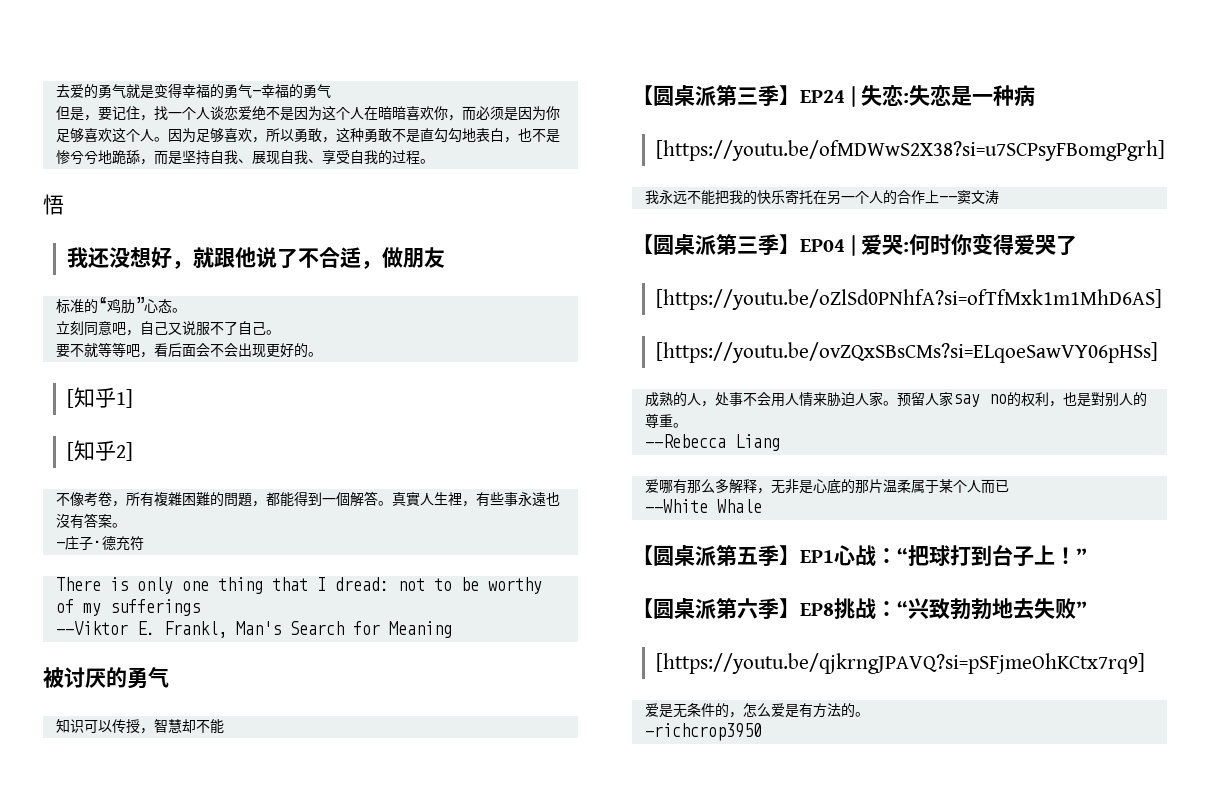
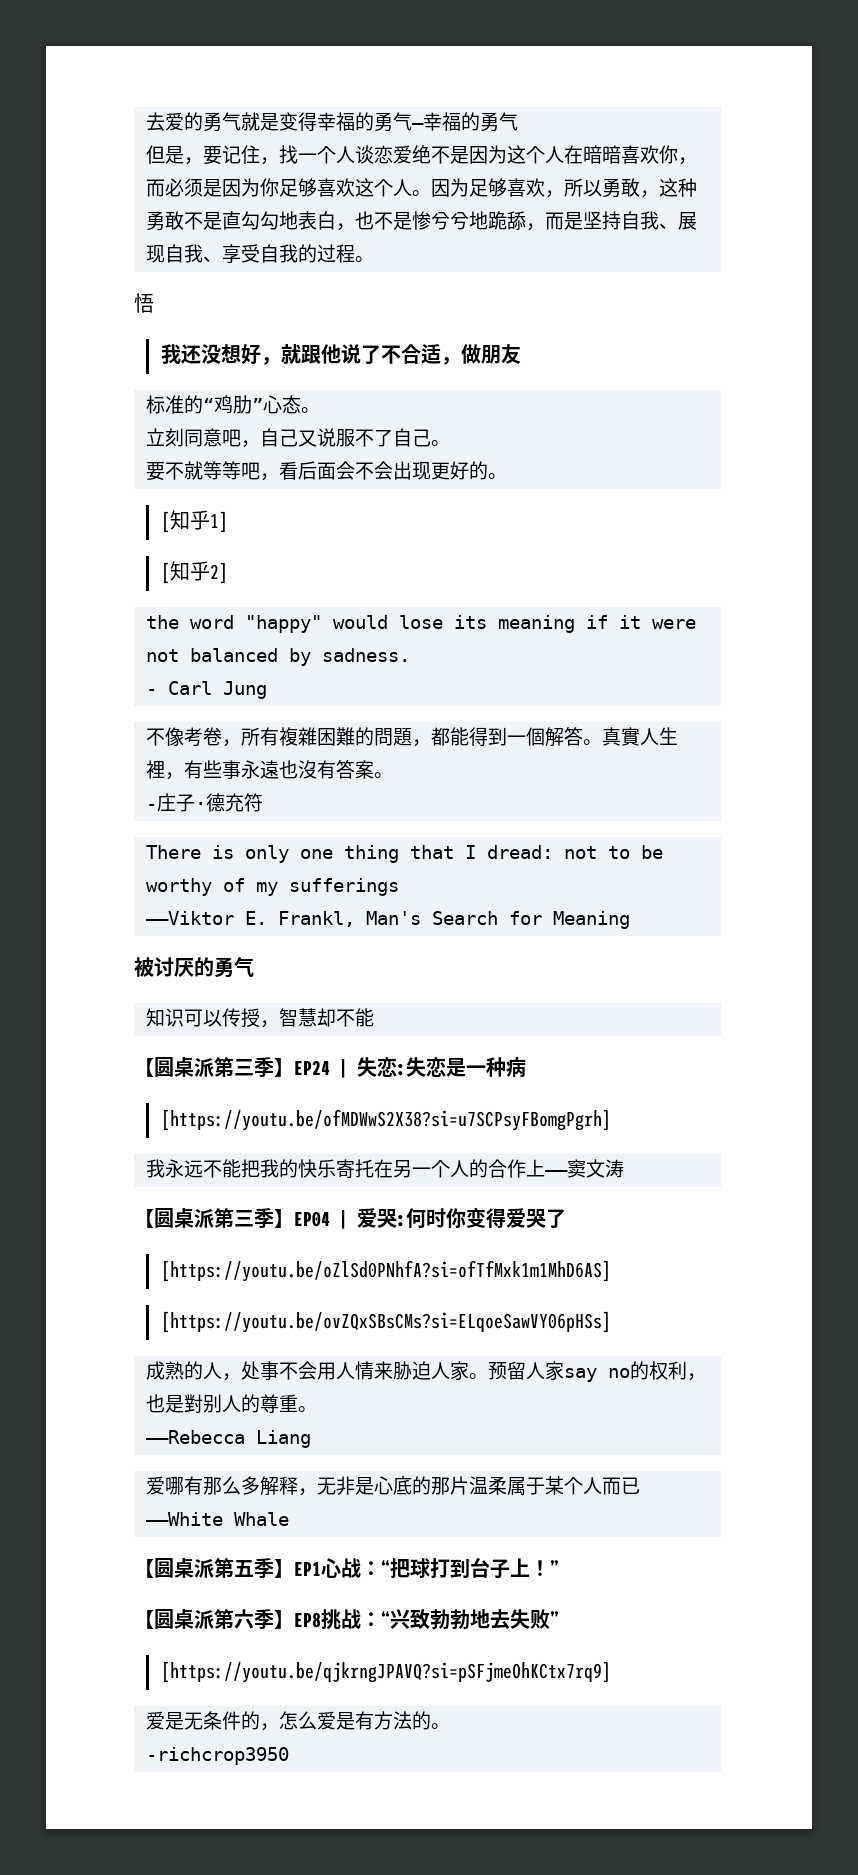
+ the word "happy" would lose its meaning if it were not balanced by sadness.
+ - Carl Jung

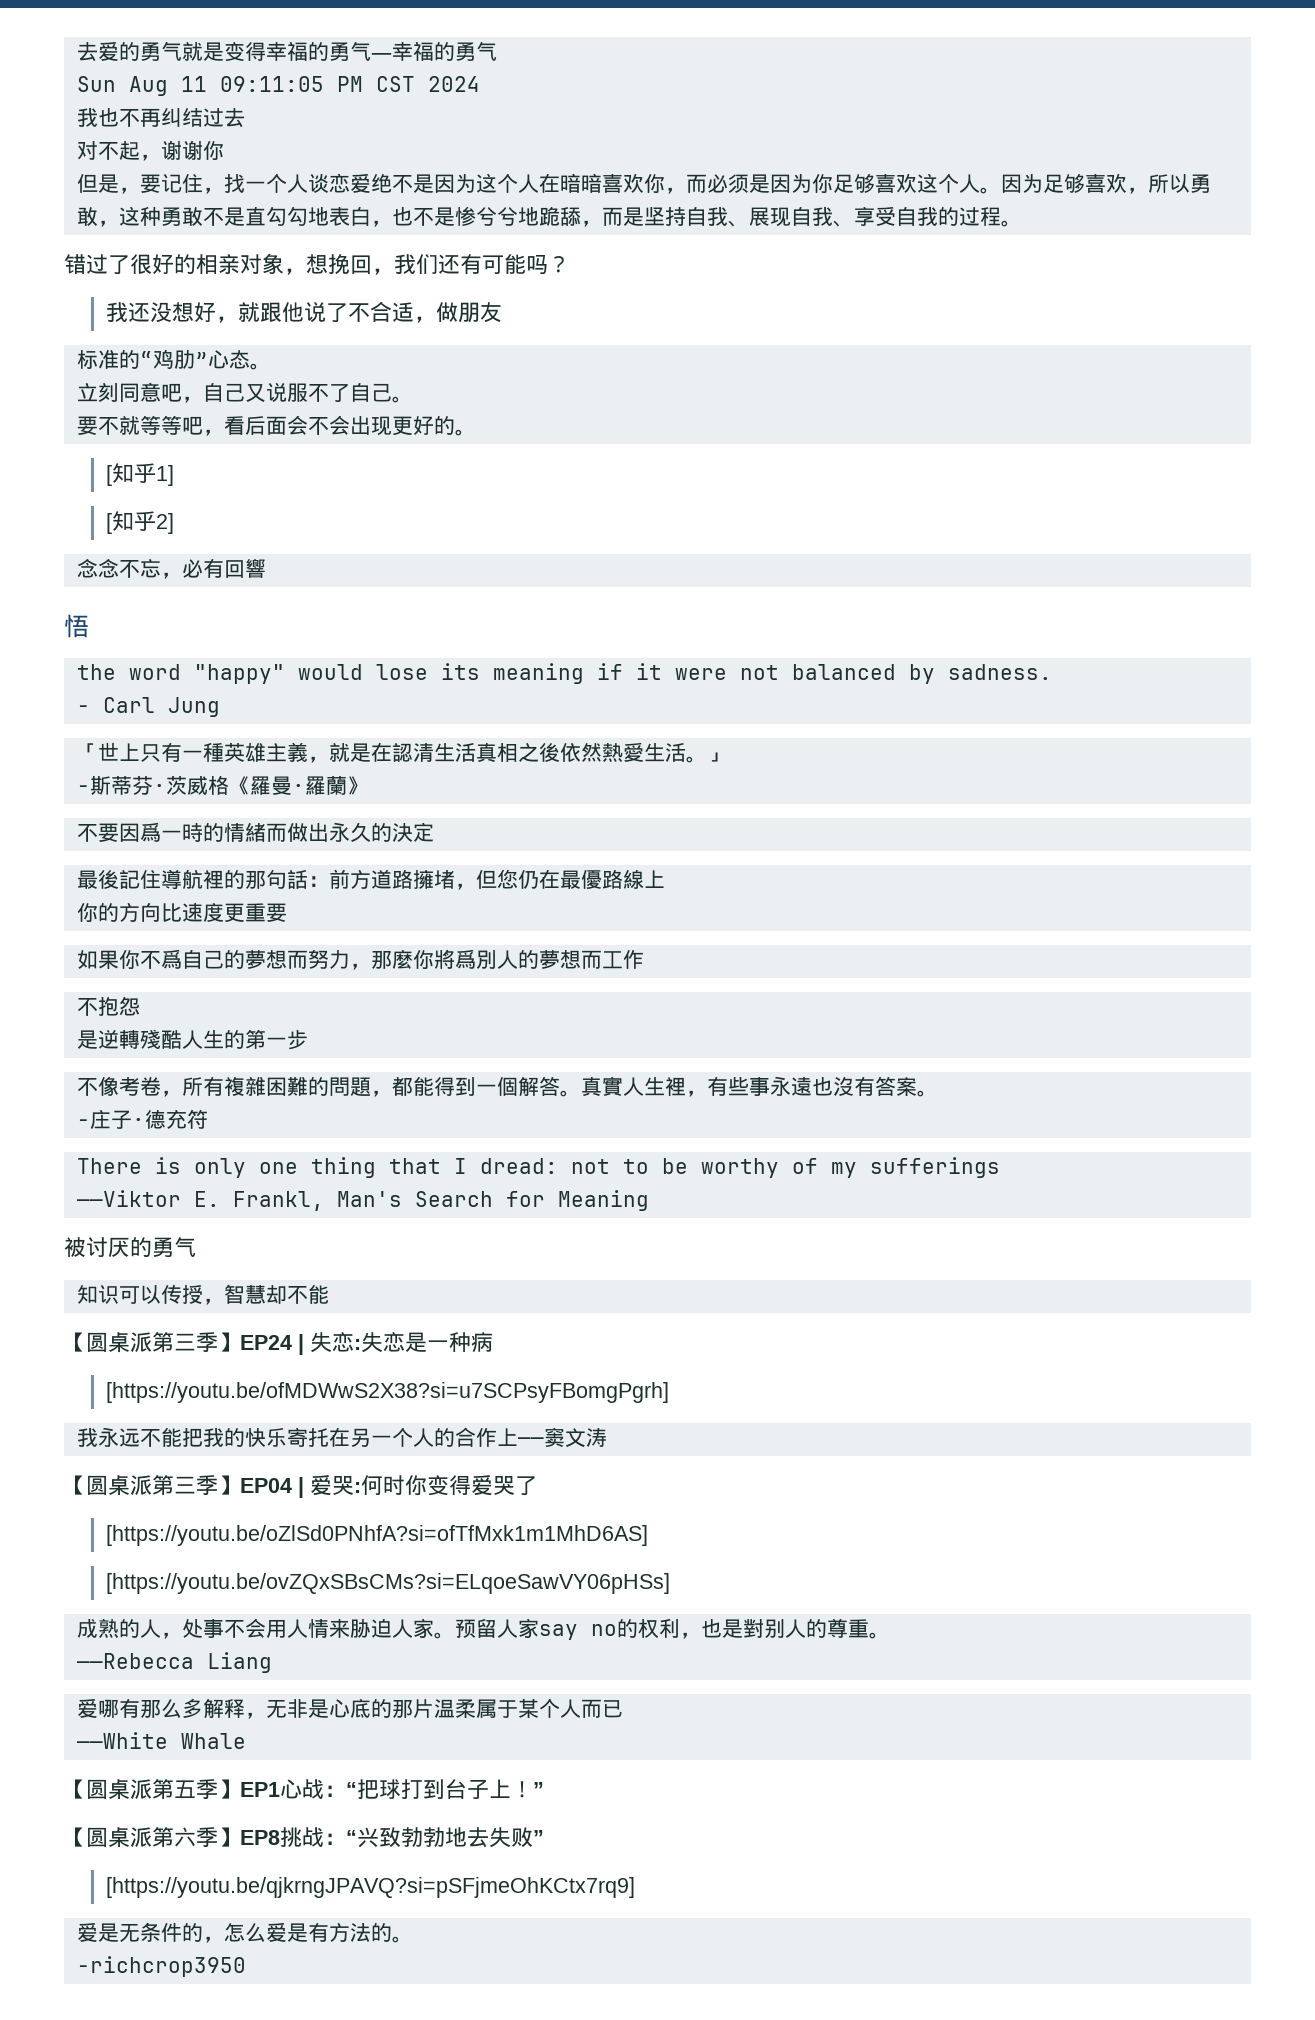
+ Sun Aug 11 09:11:05 PM CST 2024
+ 我也不再纠结过去
+ 对不起，谢谢你
- 悟
+ 错过了很好的相亲对象，想挽回，我们还有可能吗？
+ 念念不忘，必有回響
+ 悟
+ 「世上只有一種英雄主義，就是在認清生活真相之後依然熱愛生活。」
+ -斯蒂芬·茨威格《羅曼·羅蘭》
+ 不要因爲一時的情緒而做出永久的決定
+ 最後記住導航裡的那句話：前方道路擁堵，但您仍在最優路線上
+ 你的方向比速度更重要
+ 如果你不爲自己的夢想而努力，那麼你將爲別人的夢想而工作
+ 不抱怨
+ 是逆轉殘酷人生的第一步

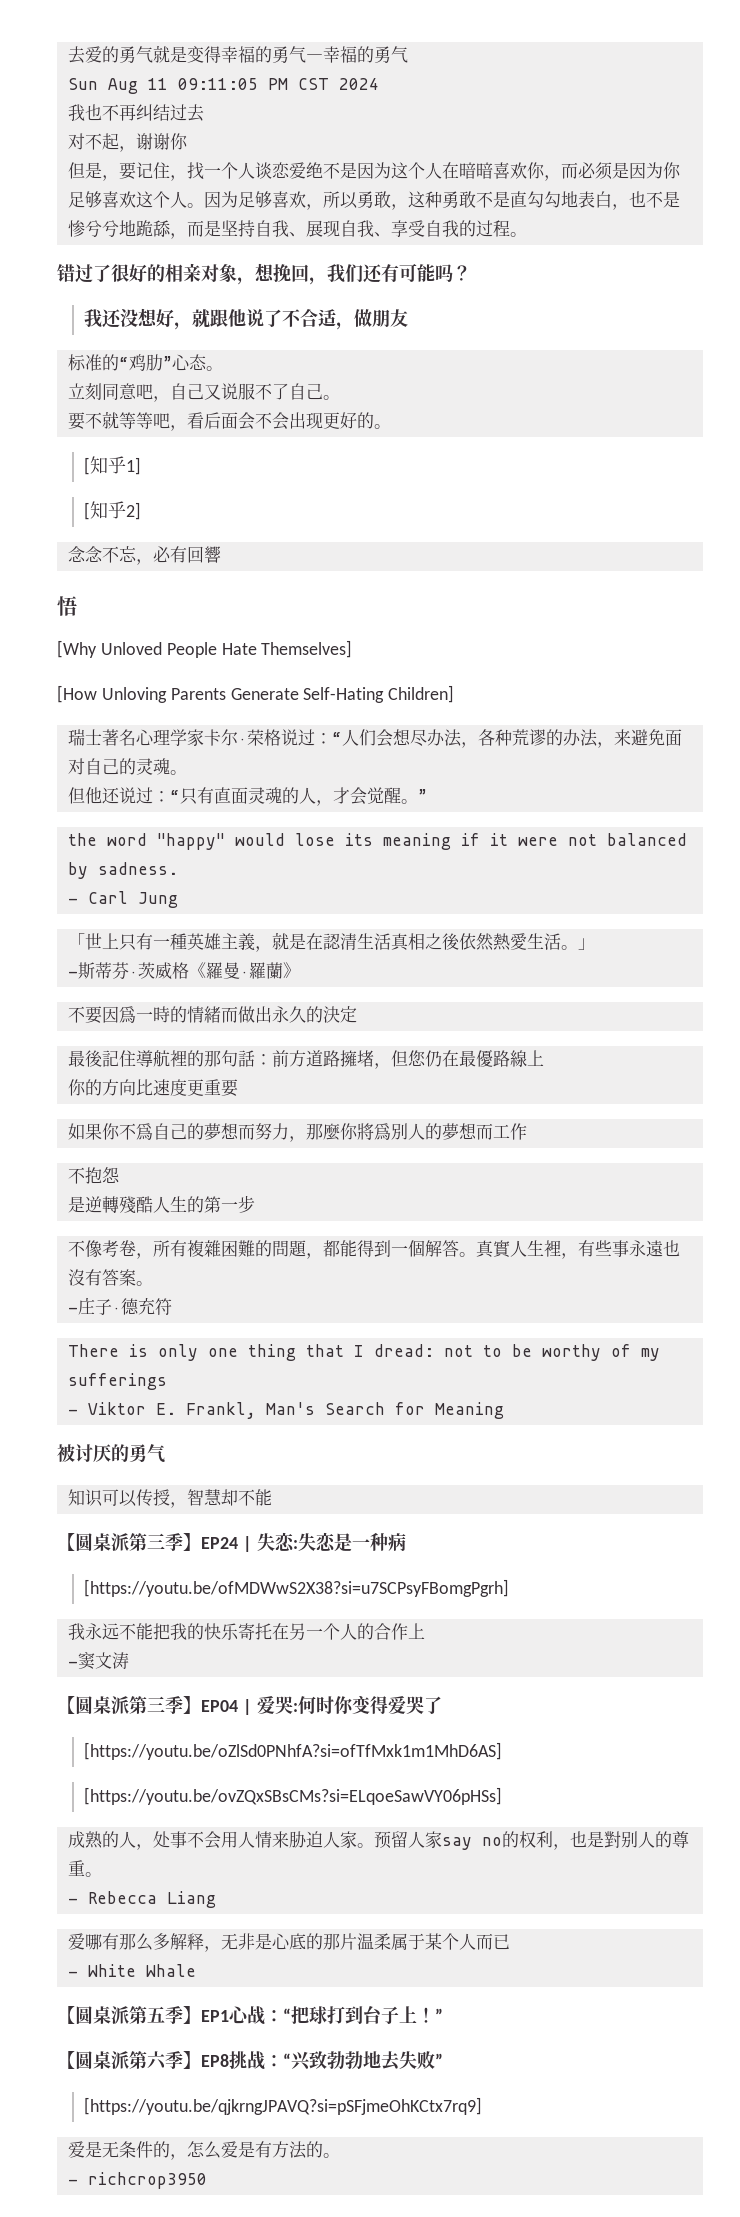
+ [Why Unloved People Hate Themselves]
+ [How Unloving Parents Generate Self-Hating Children]
+ 瑞士著名心理学家卡尔·荣格说过：“人们会想尽办法，各种荒谬的办法，来避免面对自己的灵魂。
+ 但他还说过：“只有直面灵魂的人，才会觉醒。”
- ——Viktor E. Frankl, Man's Search for Meaning
+ - Viktor E. Frankl, Man's Search for Meaning
- 我永远不能把我的快乐寄托在另一个人的合作上——窦文涛
+ 我永远不能把我的快乐寄托在另一个人的合作上
+ -窦文涛
- ——Rebecca Liang
+ - Rebecca Liang
- ——White Whale
+ - White Whale
- -richcrop3950
+ - richcrop3950

